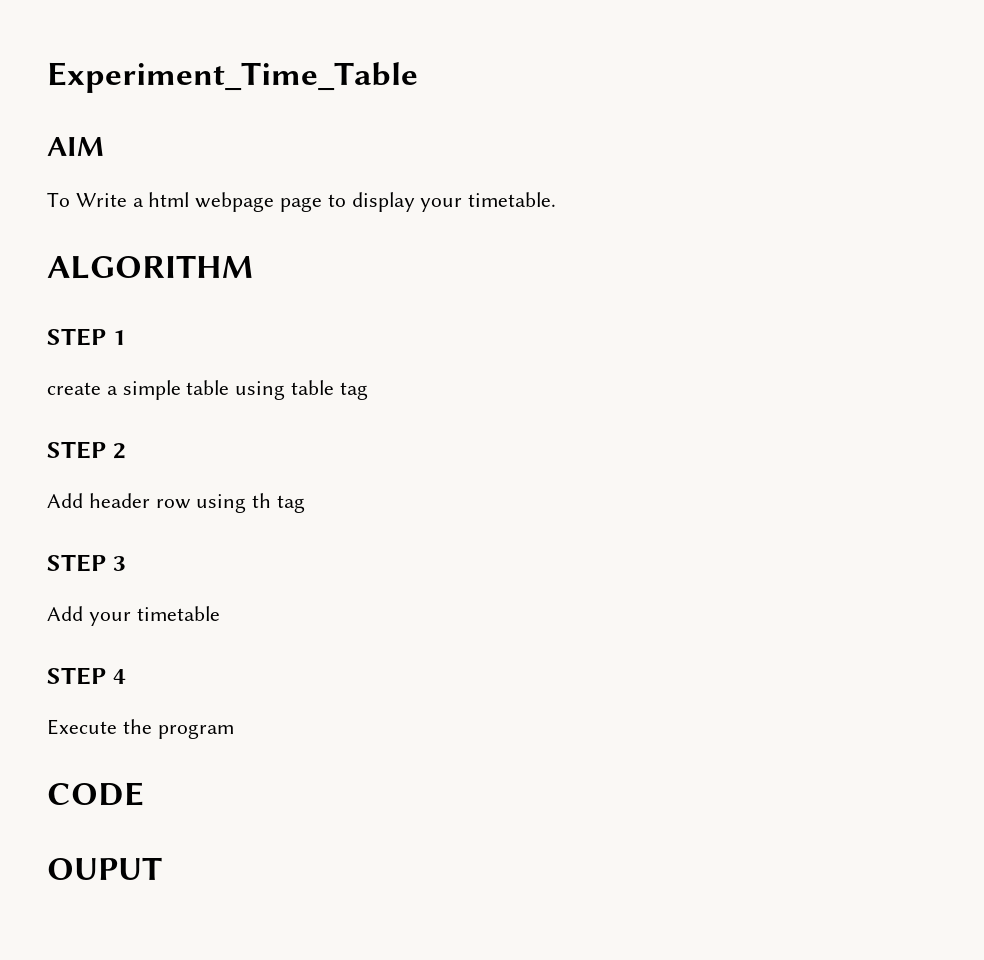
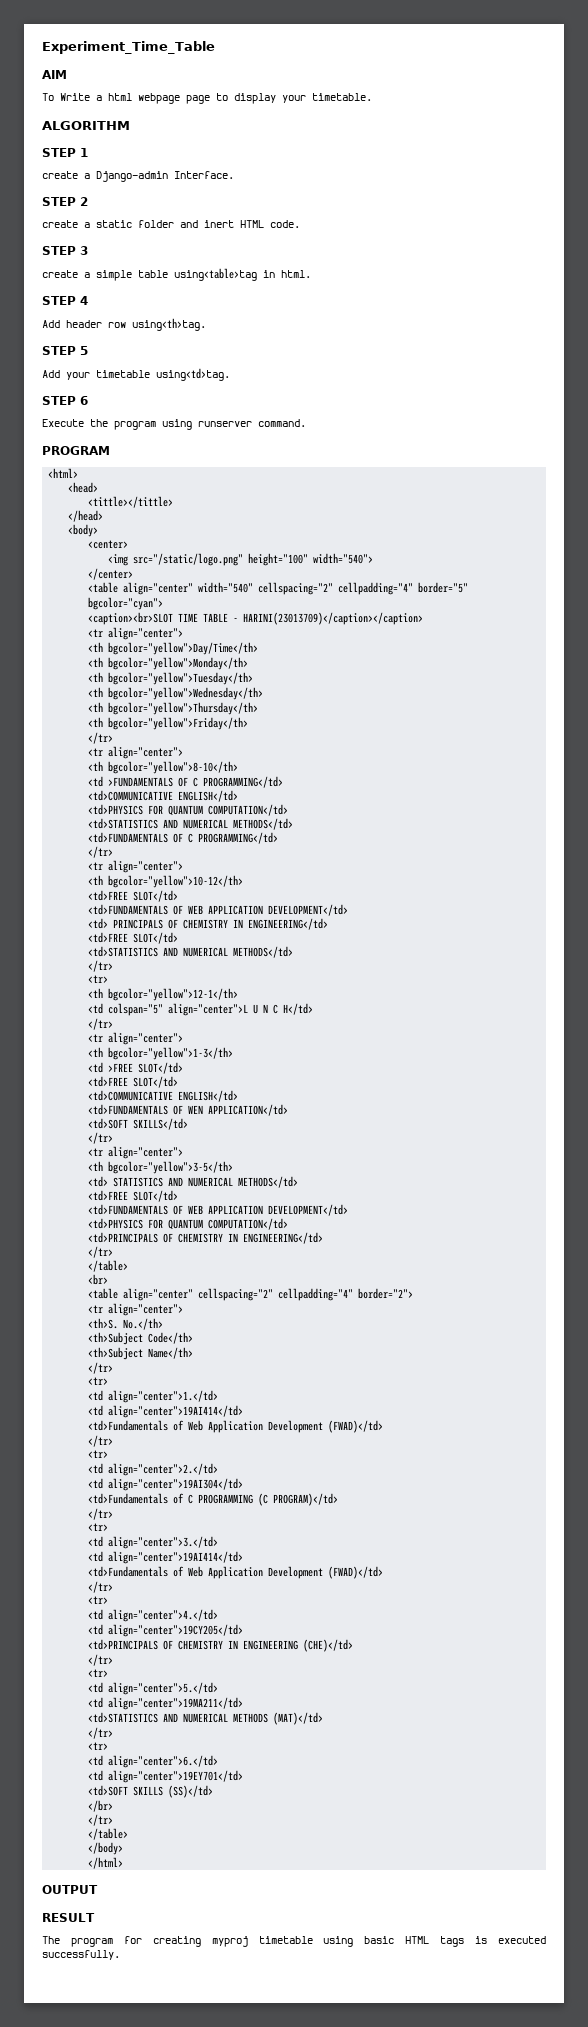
- create a simple table using table tag
+ create a Django-admin Interface.
  STEP 2
- Add header row using th tag
+ create a static folder and inert HTML code.
  STEP 3
- Add your timetable
+ create a simple table using<table>tag in html.
  STEP 4
- Execute the program
- CODE
- OUPUT
+ Add header row using<th>tag.
+ STEP 5
+ Add your timetable using<td>tag.
+ STEP 6
+ Execute the program using runserver command.
+ PROGRAM
+ <html>
+ <head>
+ <tittle></tittle>
+ </head>
+ <body>
+ <center>
+ <img src="/static/logo.png" height="100" width="540">
+ </center>
+ <table align="center" width="540" cellspacing="2" cellpadding="4" border="5" bgcolor="cyan">
+ <caption><br>SLOT TIME TABLE - HARINI(23013709)</caption></caption>
+ <tr align="center">
+ <th bgcolor="yellow">Day/Time</th>
+ <th bgcolor="yellow">Monday</th>
+ <th bgcolor="yellow">Tuesday</th>
+ <th bgcolor="yellow">Wednesday</th>
+ <th bgcolor="yellow">Thursday</th>
+ <th bgcolor="yellow">Friday</th>
+ </tr>
+ <tr align="center">
+ <th bgcolor="yellow">8-10</th>
+ <td >FUNDAMENTALS OF C PROGRAMMING</td>
+ <td>COMMUNICATIVE ENGLISH</td>
+ <td>PHYSICS FOR QUANTUM COMPUTATION</td>
+ <td>STATISTICS AND NUMERICAL METHODS</td>
+ <td>FUNDAMENTALS OF C PROGRAMMING</td>
+ </tr>
+ <tr align="center">
+ <th bgcolor="yellow">10-12</th>
+ <td>FREE SLOT</td>
+ <td>FUNDAMENTALS OF WEB APPLICATION DEVELOPMENT</td>
+ <td> PRINCIPALS OF CHEMISTRY IN ENGINEERING</td>
+ <td>FREE SLOT</td>
+ <td>STATISTICS AND NUMERICAL METHODS</td>
+ </tr>
+ <tr>
+ <th bgcolor="yellow">12-1</th>
+ <td colspan="5" align="center">L U N C H</td>
+ </tr>
+ <tr align="center">
+ <th bgcolor="yellow">1-3</th>
+ <td >FREE SLOT</td>
+ <td>FREE SLOT</td>
+ <td>COMMUNICATIVE ENGLISH</td>
+ <td>FUNDAMENTALS OF WEN APPLICATION</td>
+ <td>SOFT SKILLS</td>
+ </tr>
+ <tr align="center">
+ <th bgcolor="yellow">3-5</th>
+ <td> STATISTICS AND NUMERICAL METHODS</td>
+ <td>FREE SLOT</td>
+ <td>FUNDAMENTALS OF WEB APPLICATION DEVELOPMENT</td>
+ <td>PHYSICS FOR QUANTUM COMPUTATION</td>
+ <td>PRINCIPALS OF CHEMISTRY IN ENGINEERING</td>
+ </tr>
+ </table>
+ <br>
+ <table align="center" cellspacing="2" cellpadding="4" border="2">
+ <tr align="center">
+ <th>S. No.</th>
+ <th>Subject Code</th>
+ <th>Subject Name</th>
+ </tr>
+ <tr>
+ <td align="center">1.</td>
+ <td align="center">19AI414</td>
+ <td>Fundamentals of Web Application Development (FWAD)</td>
+ </tr>
+ <tr>
+ <td align="center">2.</td>
+ <td align="center">19AI304</td>
+ <td>Fundamentals of C PROGRAMMING (C PROGRAM)</td>
+ </tr>
+ <tr>
+ <td align="center">3.</td>
+ <td align="center">19AI414</td>
+ <td>Fundamentals of Web Application Development (FWAD)</td>
+ </tr>
+ <tr>
+ <td align="center">4.</td>
+ <td align="center">19CY205</td>
+ <td>PRINCIPALS OF CHEMISTRY IN ENGINEERING (CHE)</td>
+ </tr>
+ <tr>
+ <td align="center">5.</td>
+ <td align="center">19MA211</td>
+ <td>STATISTICS AND NUMERICAL METHODS (MAT)</td>
+ </tr>
+ <tr>
+ <td align="center">6.</td>
+ <td align="center">19EY701</td>
+ <td>SOFT SKILLS (SS)</td>
+ </br>
+ </tr>
+ </table>
+ </body>
+ </html>
+ OUTPUT
+ RESULT
+ The program for creating myproj timetable using basic HTML tags is executed successfully.

